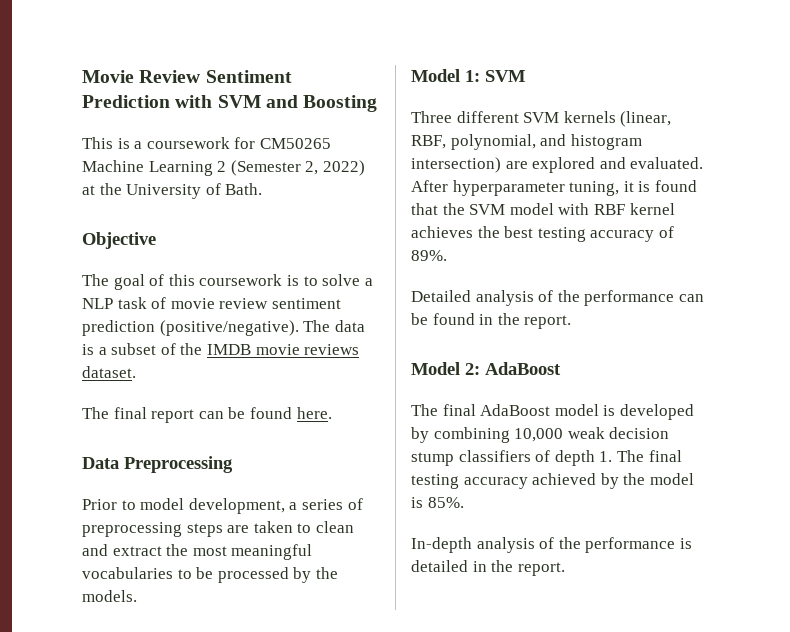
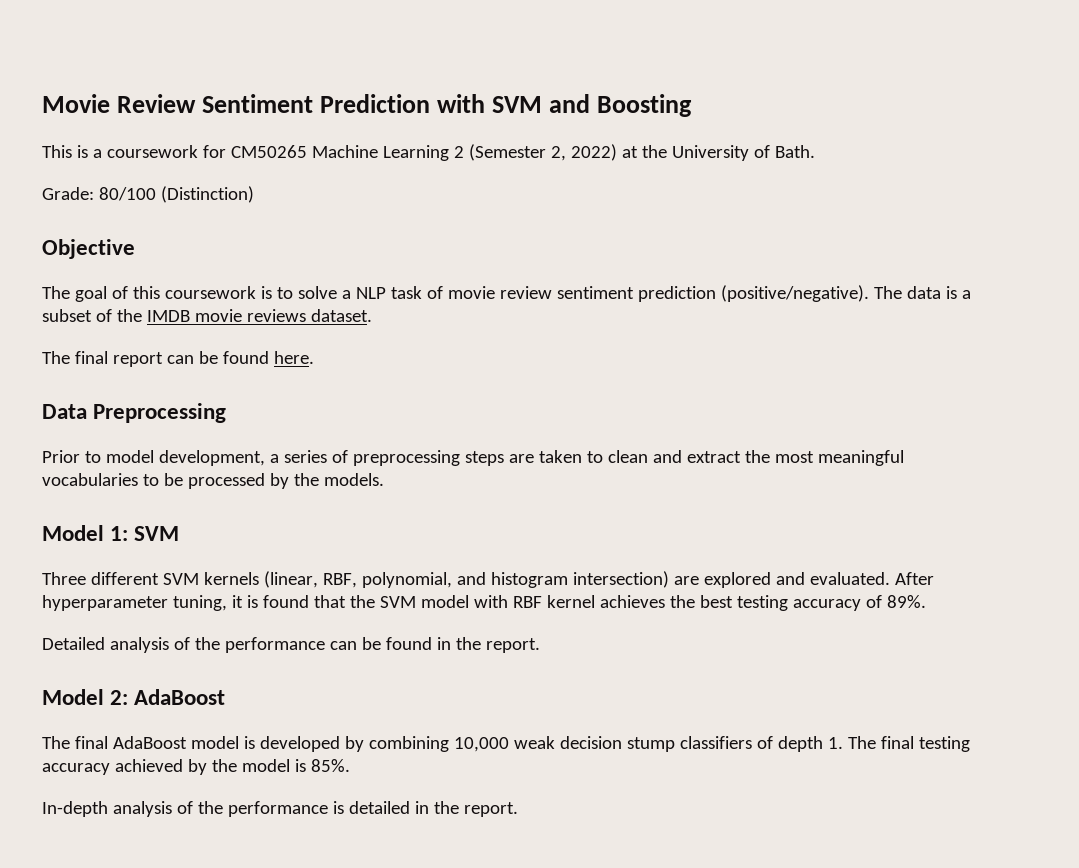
+ Grade: 80/100 (Distinction)

